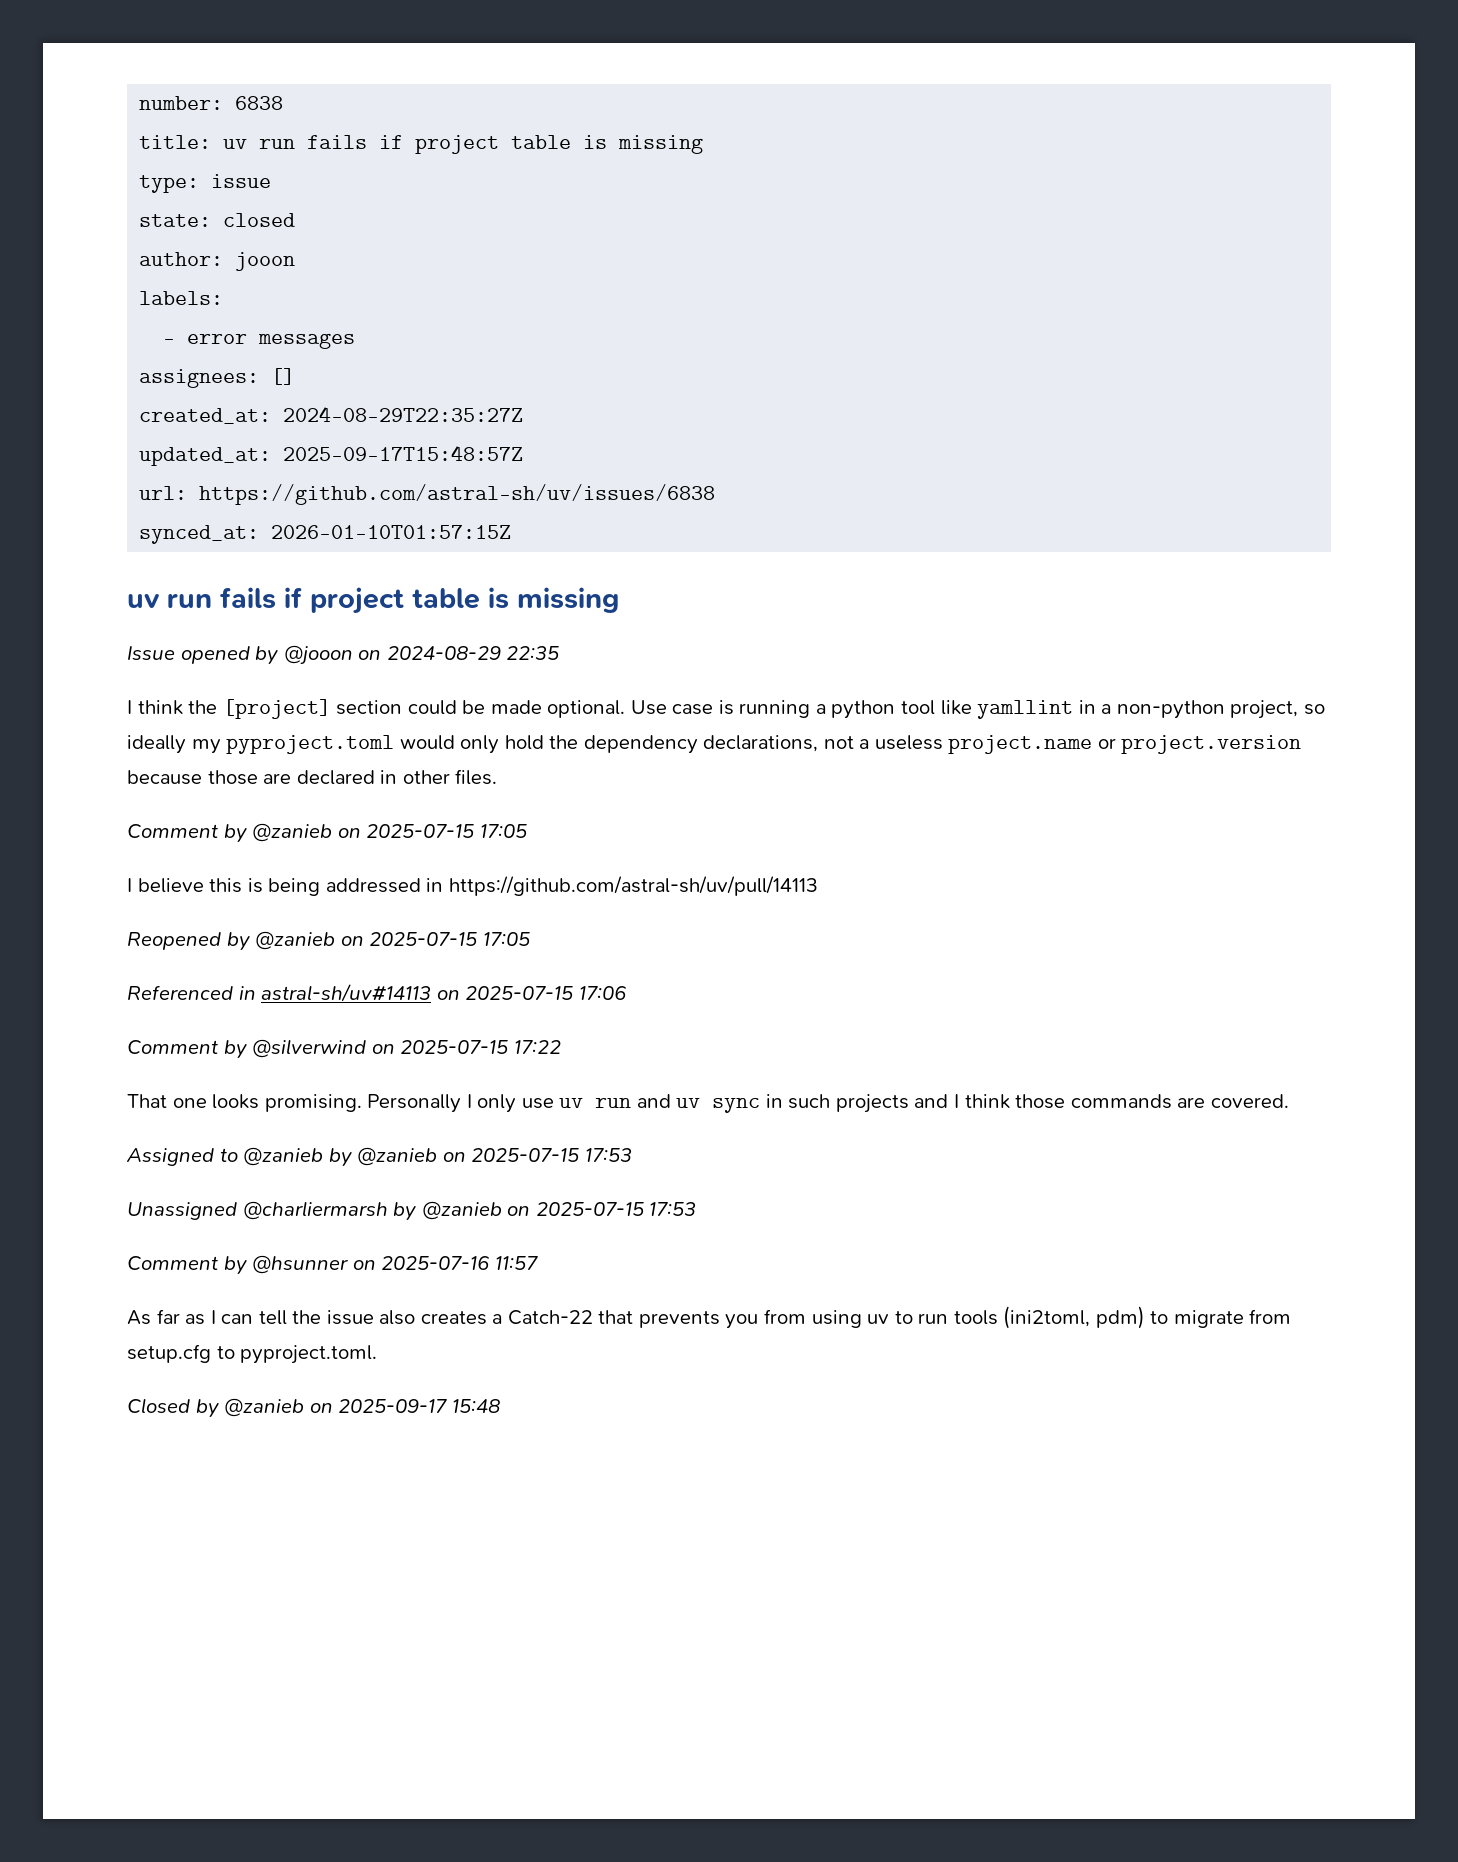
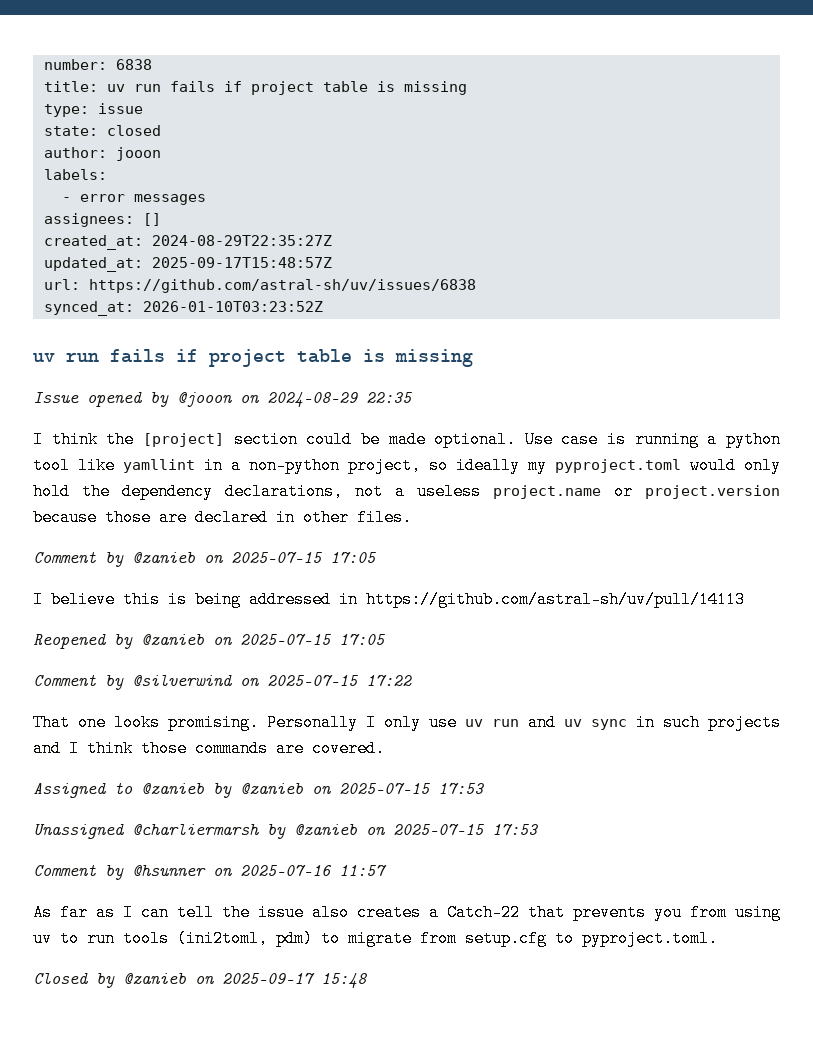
- synced_at: 2026-01-10T01:57:15Z
+ synced_at: 2026-01-10T03:23:52Z
- Referenced in astral-sh/uv#14113 on 2025-07-15 17:06

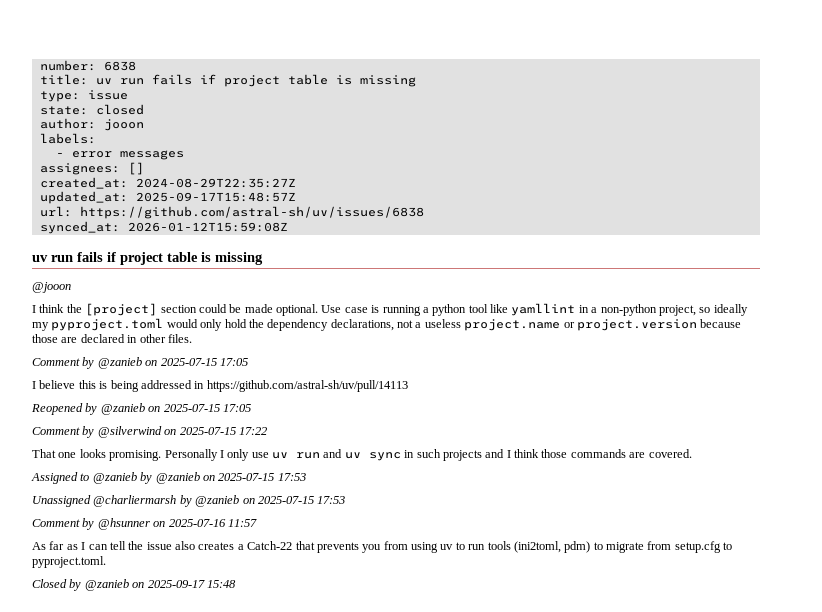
- synced_at: 2026-01-10T03:23:52Z
+ synced_at: 2026-01-12T15:59:08Z
  uv run fails if project table is missing
- Issue opened by @jooon on 2024-08-29 22:35
+ @jooon

